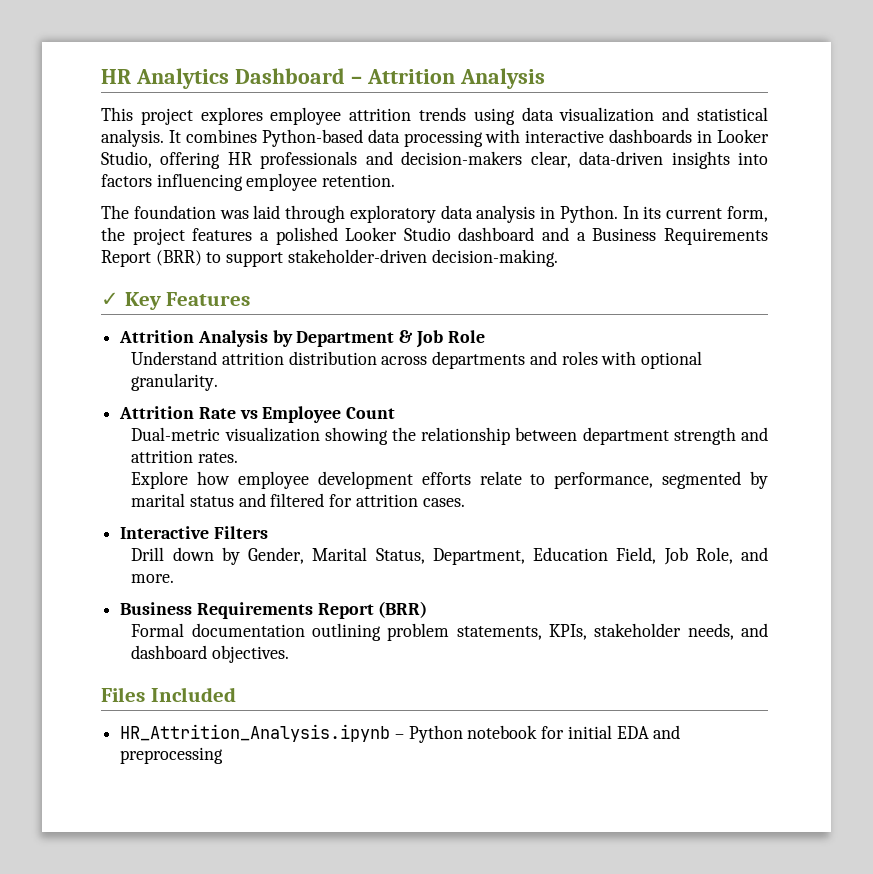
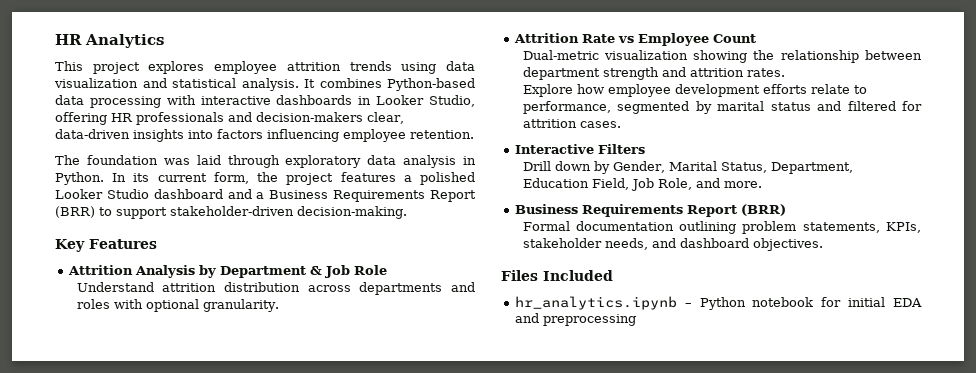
- HR Analytics Dashboard – Attrition Analysis
+ HR Analytics
- ✓ Key Features
+ Key Features
- HR_Attrition_Analysis.ipynb – Python notebook for initial EDA and preprocessing
+ hr_analytics.ipynb – Python notebook for initial EDA and preprocessing

